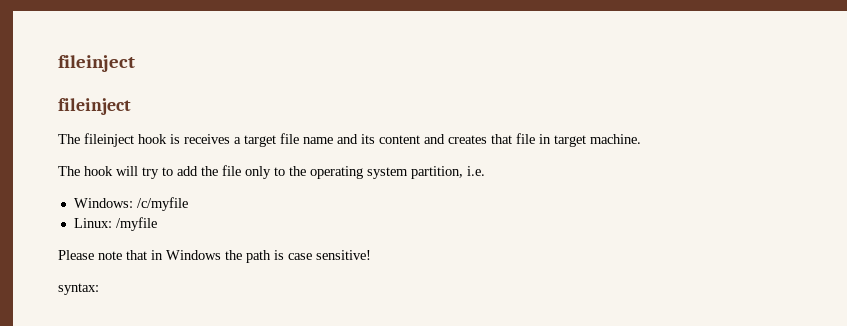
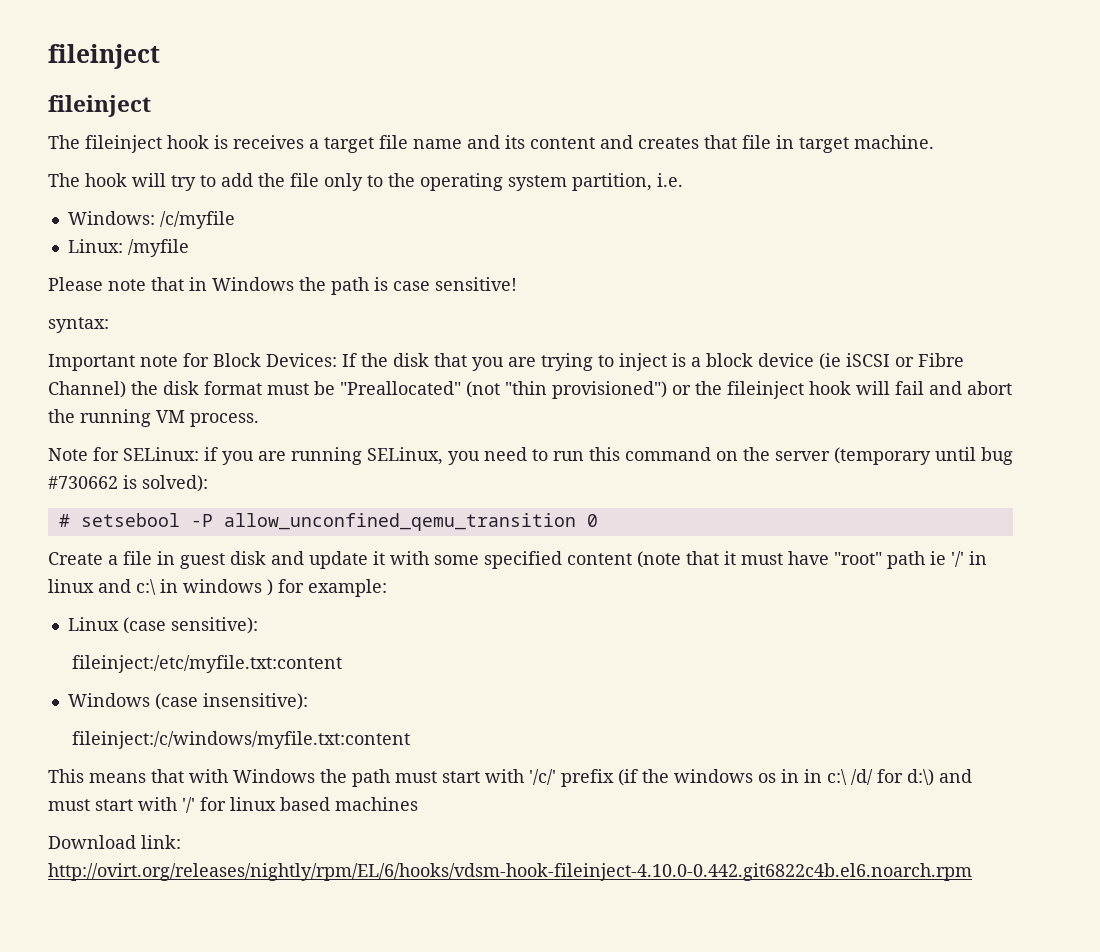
+ Important note for Block Devices: If the disk that you are trying to inject is a block device (ie iSCSI or Fibre Channel) the disk format must be "Preallocated" (not "thin provisioned") or the fileinject hook will fail and abort the running VM process.
+ Note for SELinux: if you are running SELinux, you need to run this command on the server (temporary until bug #730662 is solved):
+ # setsebool -P allow_unconfined_qemu_transition 0
+ Create a file in guest disk and update it with some specified content (note that it must have "root" path ie '/' in linux and c:\ in windows ) for example:
+ Linux (case sensitive):
+ fileinject:/etc/myfile.txt:content
+ Windows (case insensitive):
+ fileinject:/c/windows/myfile.txt:content
+ This means that with Windows the path must start with '/c/' prefix (if the windows os in in c:\ /d/ for d:\) and must start with '/' for linux based machines
+ Download link: http://ovirt.org/releases/nightly/rpm/EL/6/hooks/vdsm-hook-fileinject-4.10.0-0.442.git6822c4b.el6.noarch.rpm

